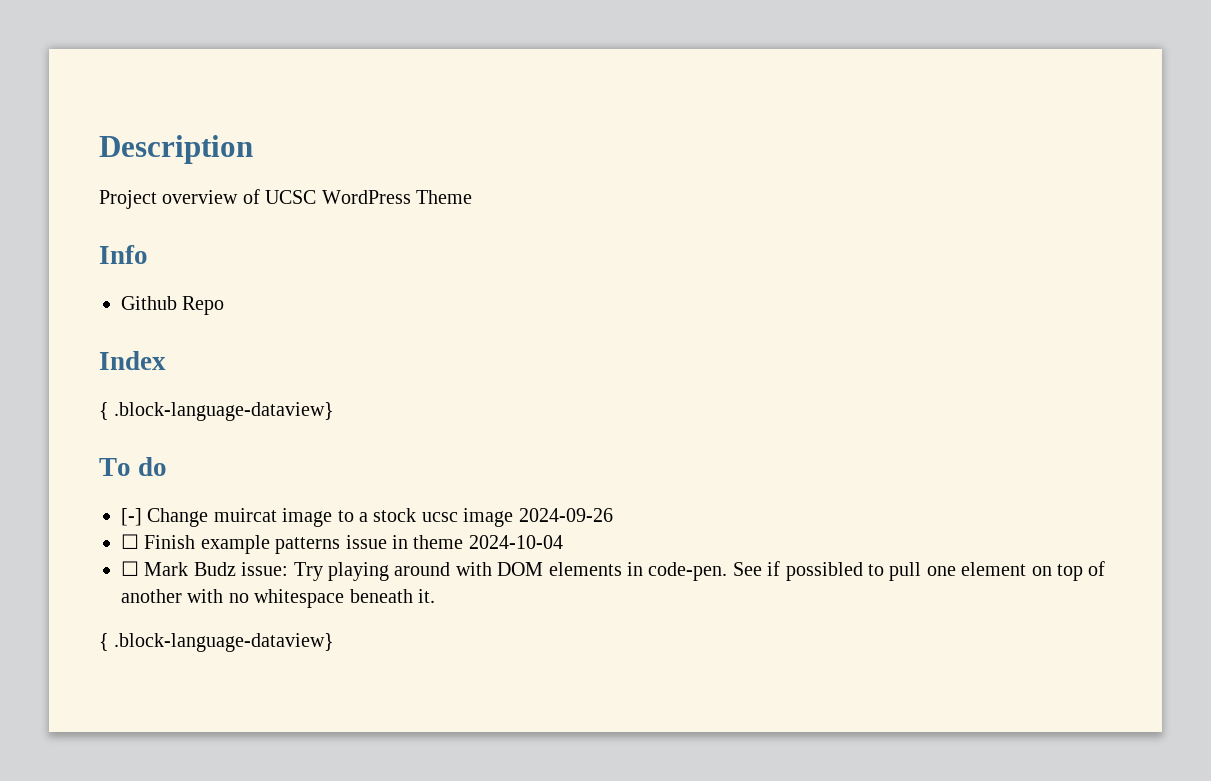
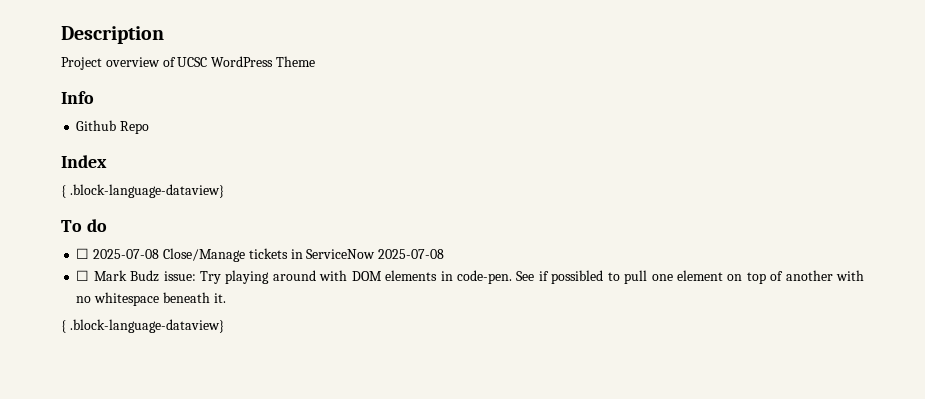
- [-] Change muircat image to a stock ucsc image 2024-09-26
- ☐ Finish example patterns issue in theme 2024-10-04
+ ☐ 2025-07-08 Close/Manage tickets in ServiceNow 2025-07-08

